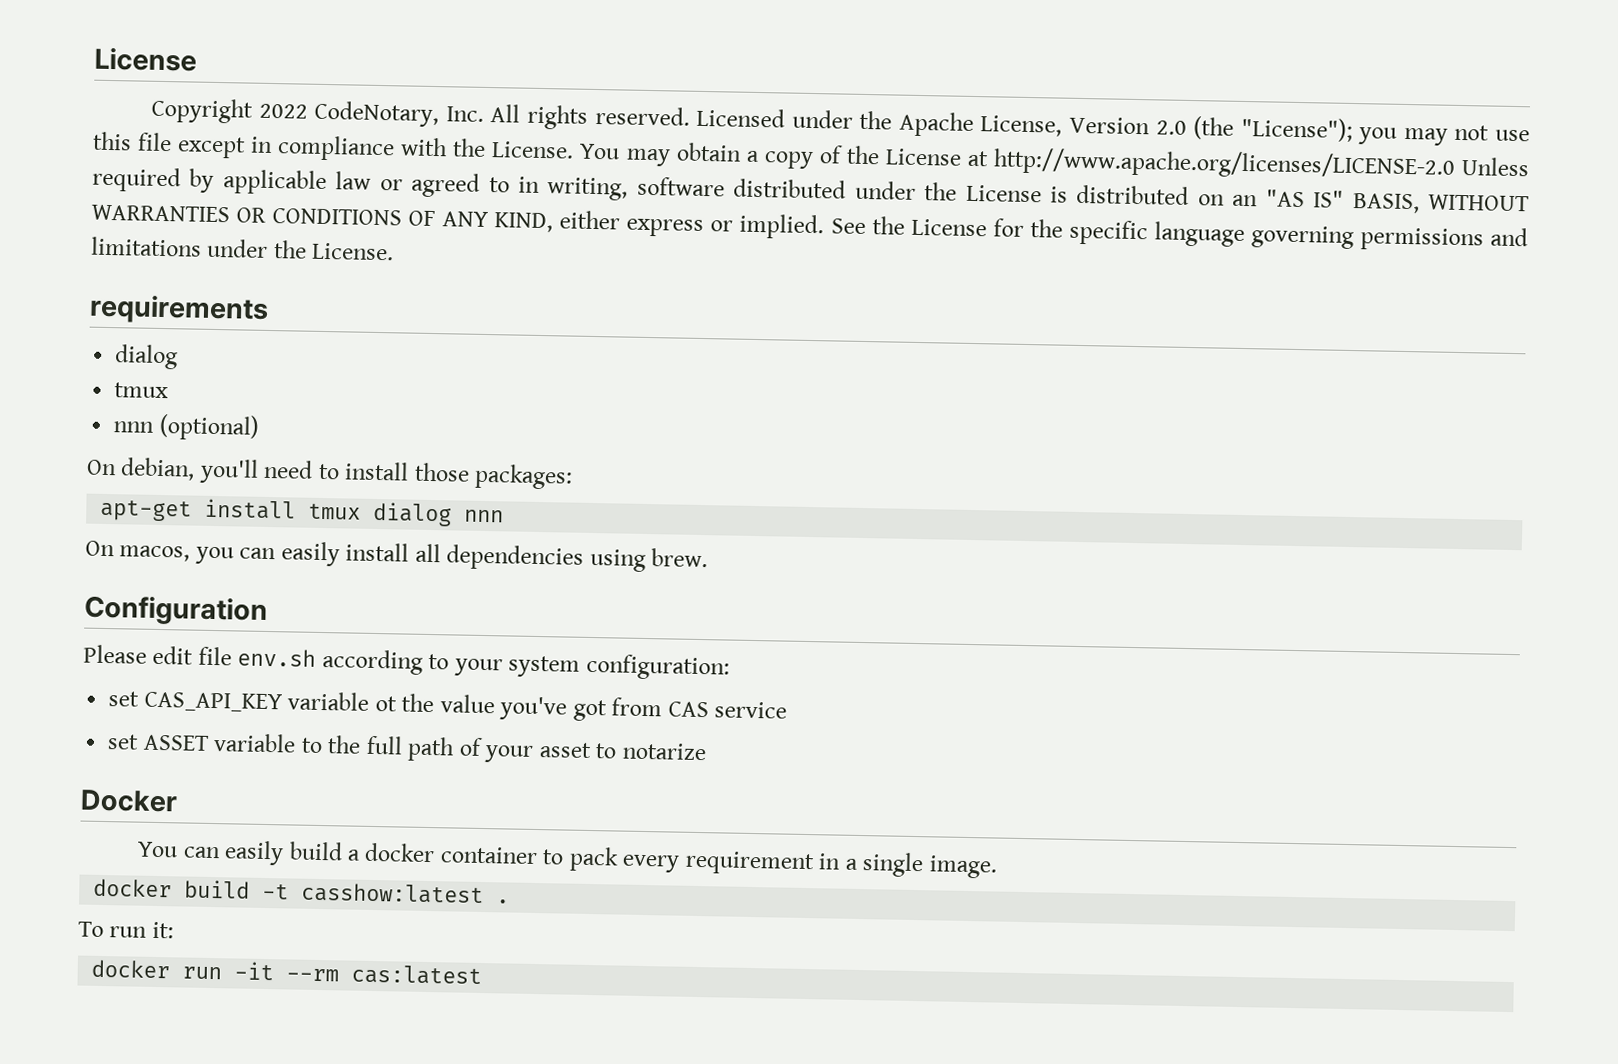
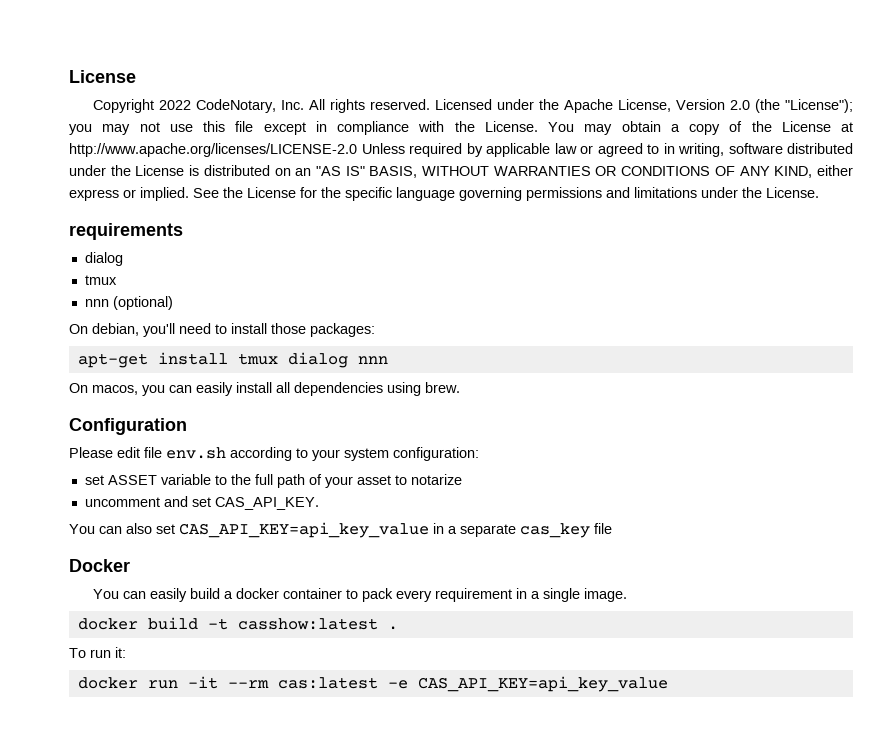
- set CAS_API_KEY variable ot the value you've got from CAS service
+ uncomment and set CAS_API_KEY.
+ You can also set CAS_API_KEY=api_key_value in a separate cas_key file
- docker run -it --rm cas:latest
+ docker run -it --rm cas:latest -e CAS_API_KEY=api_key_value

